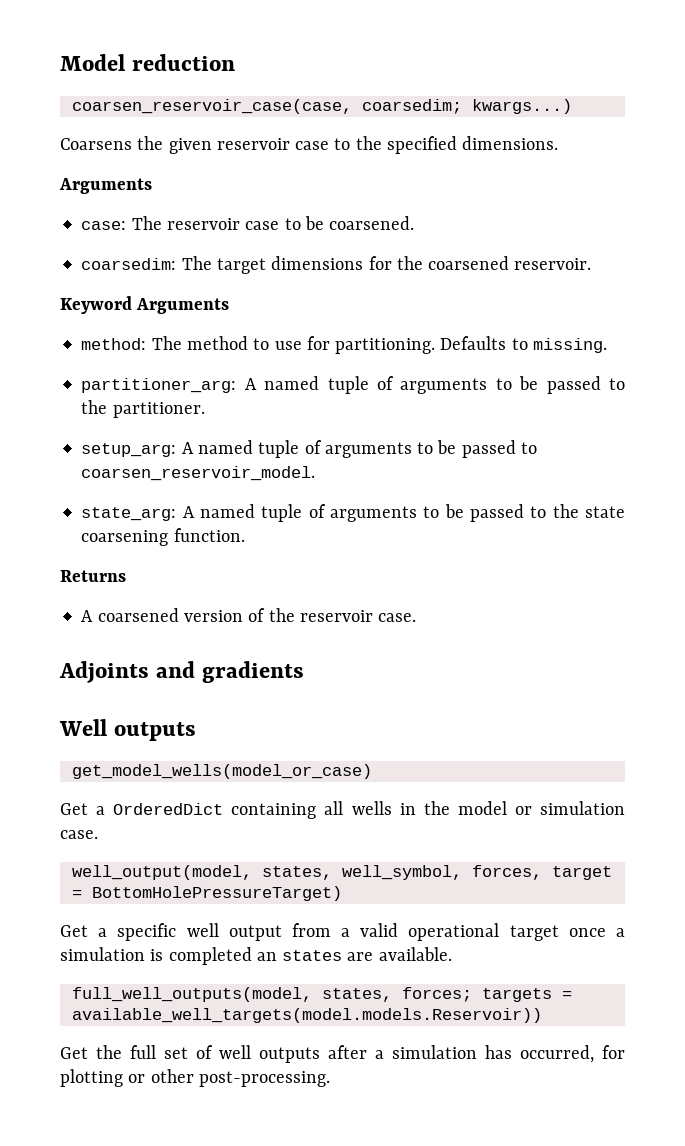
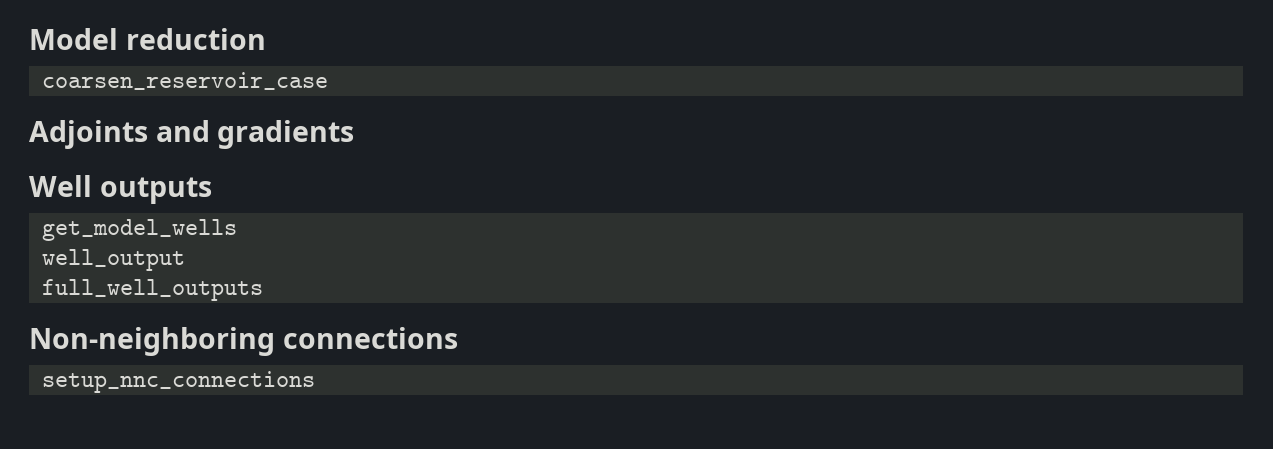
- coarsen_reservoir_case(case, coarsedim; kwargs...)
- Coarsens the given reservoir case to the specified dimensions.
- Arguments
- case: The reservoir case to be coarsened.
- coarsedim: The target dimensions for the coarsened reservoir.
- Keyword Arguments
- method: The method to use for partitioning. Defaults to missing.
- partitioner_arg: A named tuple of arguments to be passed to the partitioner.
- setup_arg: A named tuple of arguments to be passed to coarsen_reservoir_model.
- state_arg: A named tuple of arguments to be passed to the state coarsening function.
- Returns
- A coarsened version of the reservoir case.
+ coarsen_reservoir_case
- get_model_wells(model_or_case)
- Get a OrderedDict containing all wells in the model or simulation case.
- well_output(model, states, well_symbol, forces, target = BottomHolePressureTarget)
- Get a specific well output from a valid operational target once a simulation is completed an states are available.
- full_well_outputs(model, states, forces; targets = available_well_targets(model.models.Reservoir))
- Get the full set of well outputs after a simulation has occurred, for plotting or other post-processing.
+ get_model_wells
+ well_output
+ full_well_outputs
+ Non-neighboring connections
+ setup_nnc_connections

